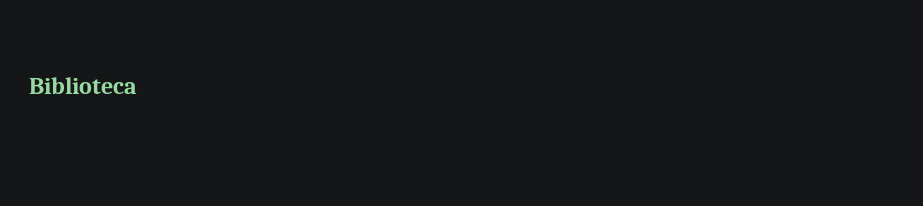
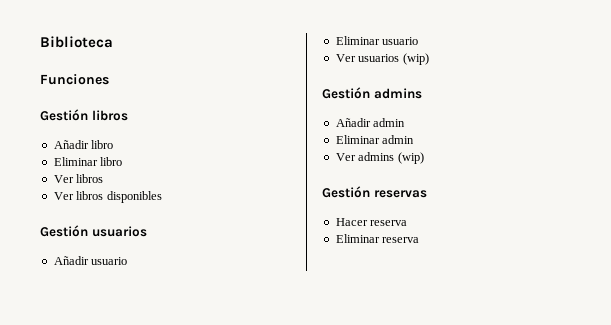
+ Funciones
+ Gestión libros
+ Añadir libro
+ Eliminar libro
+ Ver libros
+ Ver libros disponibles
+ Gestión usuarios
+ Añadir usuario
+ Eliminar usuario
+ Ver usuarios (wip)
+ Gestión admins
+ Añadir admin
+ Eliminar admin
+ Ver admins (wip)
+ Gestión reservas
+ Hacer reserva
+ Eliminar reserva

